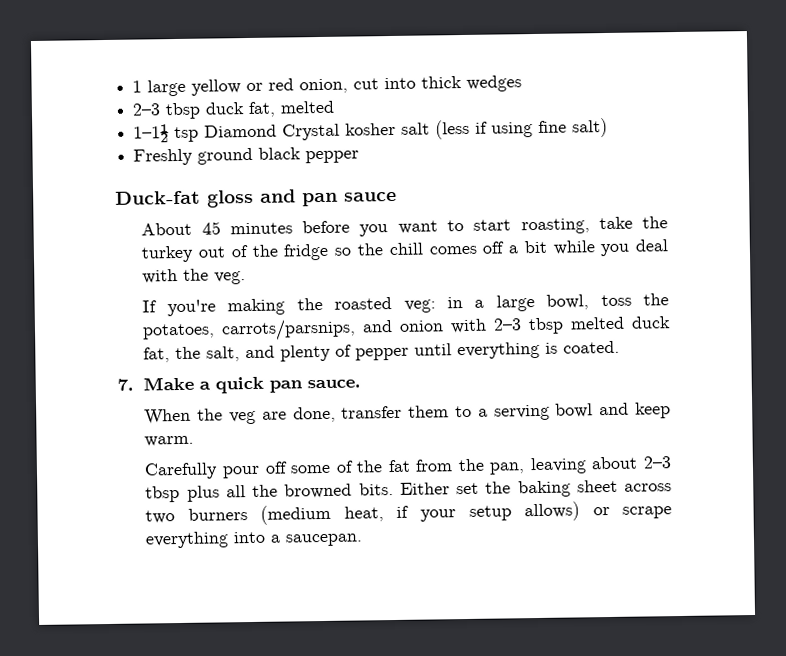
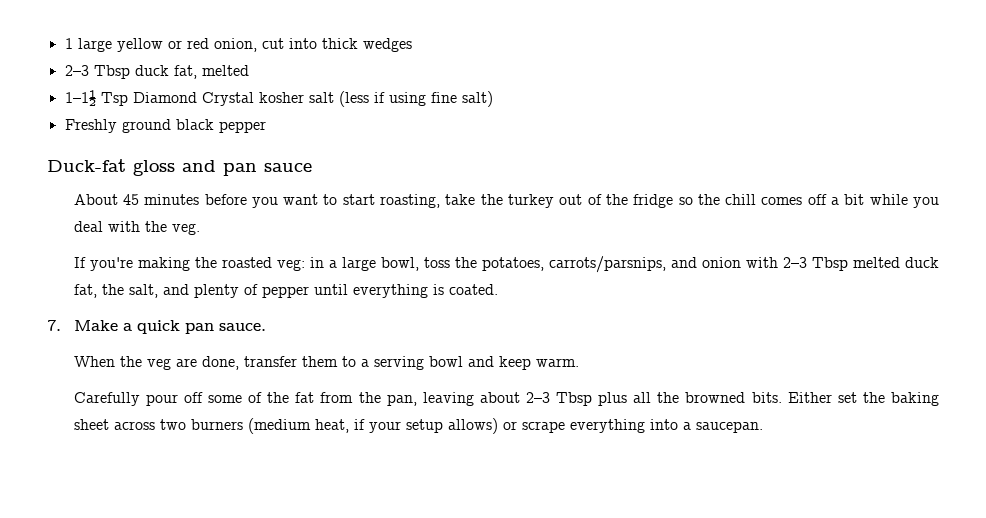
- 2–3 tbsp duck fat, melted
+ 2–3 Tbsp duck fat, melted
- 1–1½ tsp Diamond Crystal kosher salt (less if using fine salt)
+ 1–1½ Tsp Diamond Crystal kosher salt (less if using fine salt)
- If you're making the roasted veg: in a large bowl, toss the potatoes, carrots/parsnips, and onion with 2–3 tbsp melted duck fat, the salt, and plenty of pepper until everything is coated.
+ If you're making the roasted veg: in a large bowl, toss the potatoes, carrots/parsnips, and onion with 2–3 Tbsp melted duck fat, the salt, and plenty of pepper until everything is coated.
- Carefully pour off some of the fat from the pan, leaving about 2–3 tbsp plus all the browned bits.
+ Carefully pour off some of the fat from the pan, leaving about 2–3 Tbsp plus all the browned bits.

